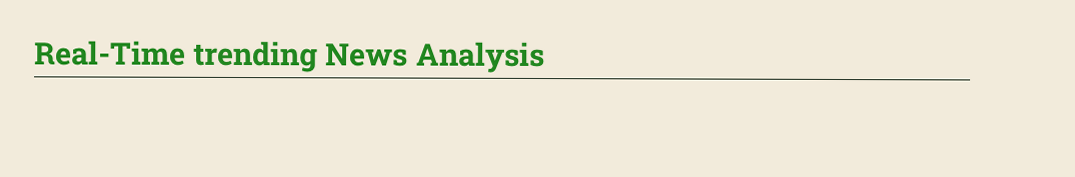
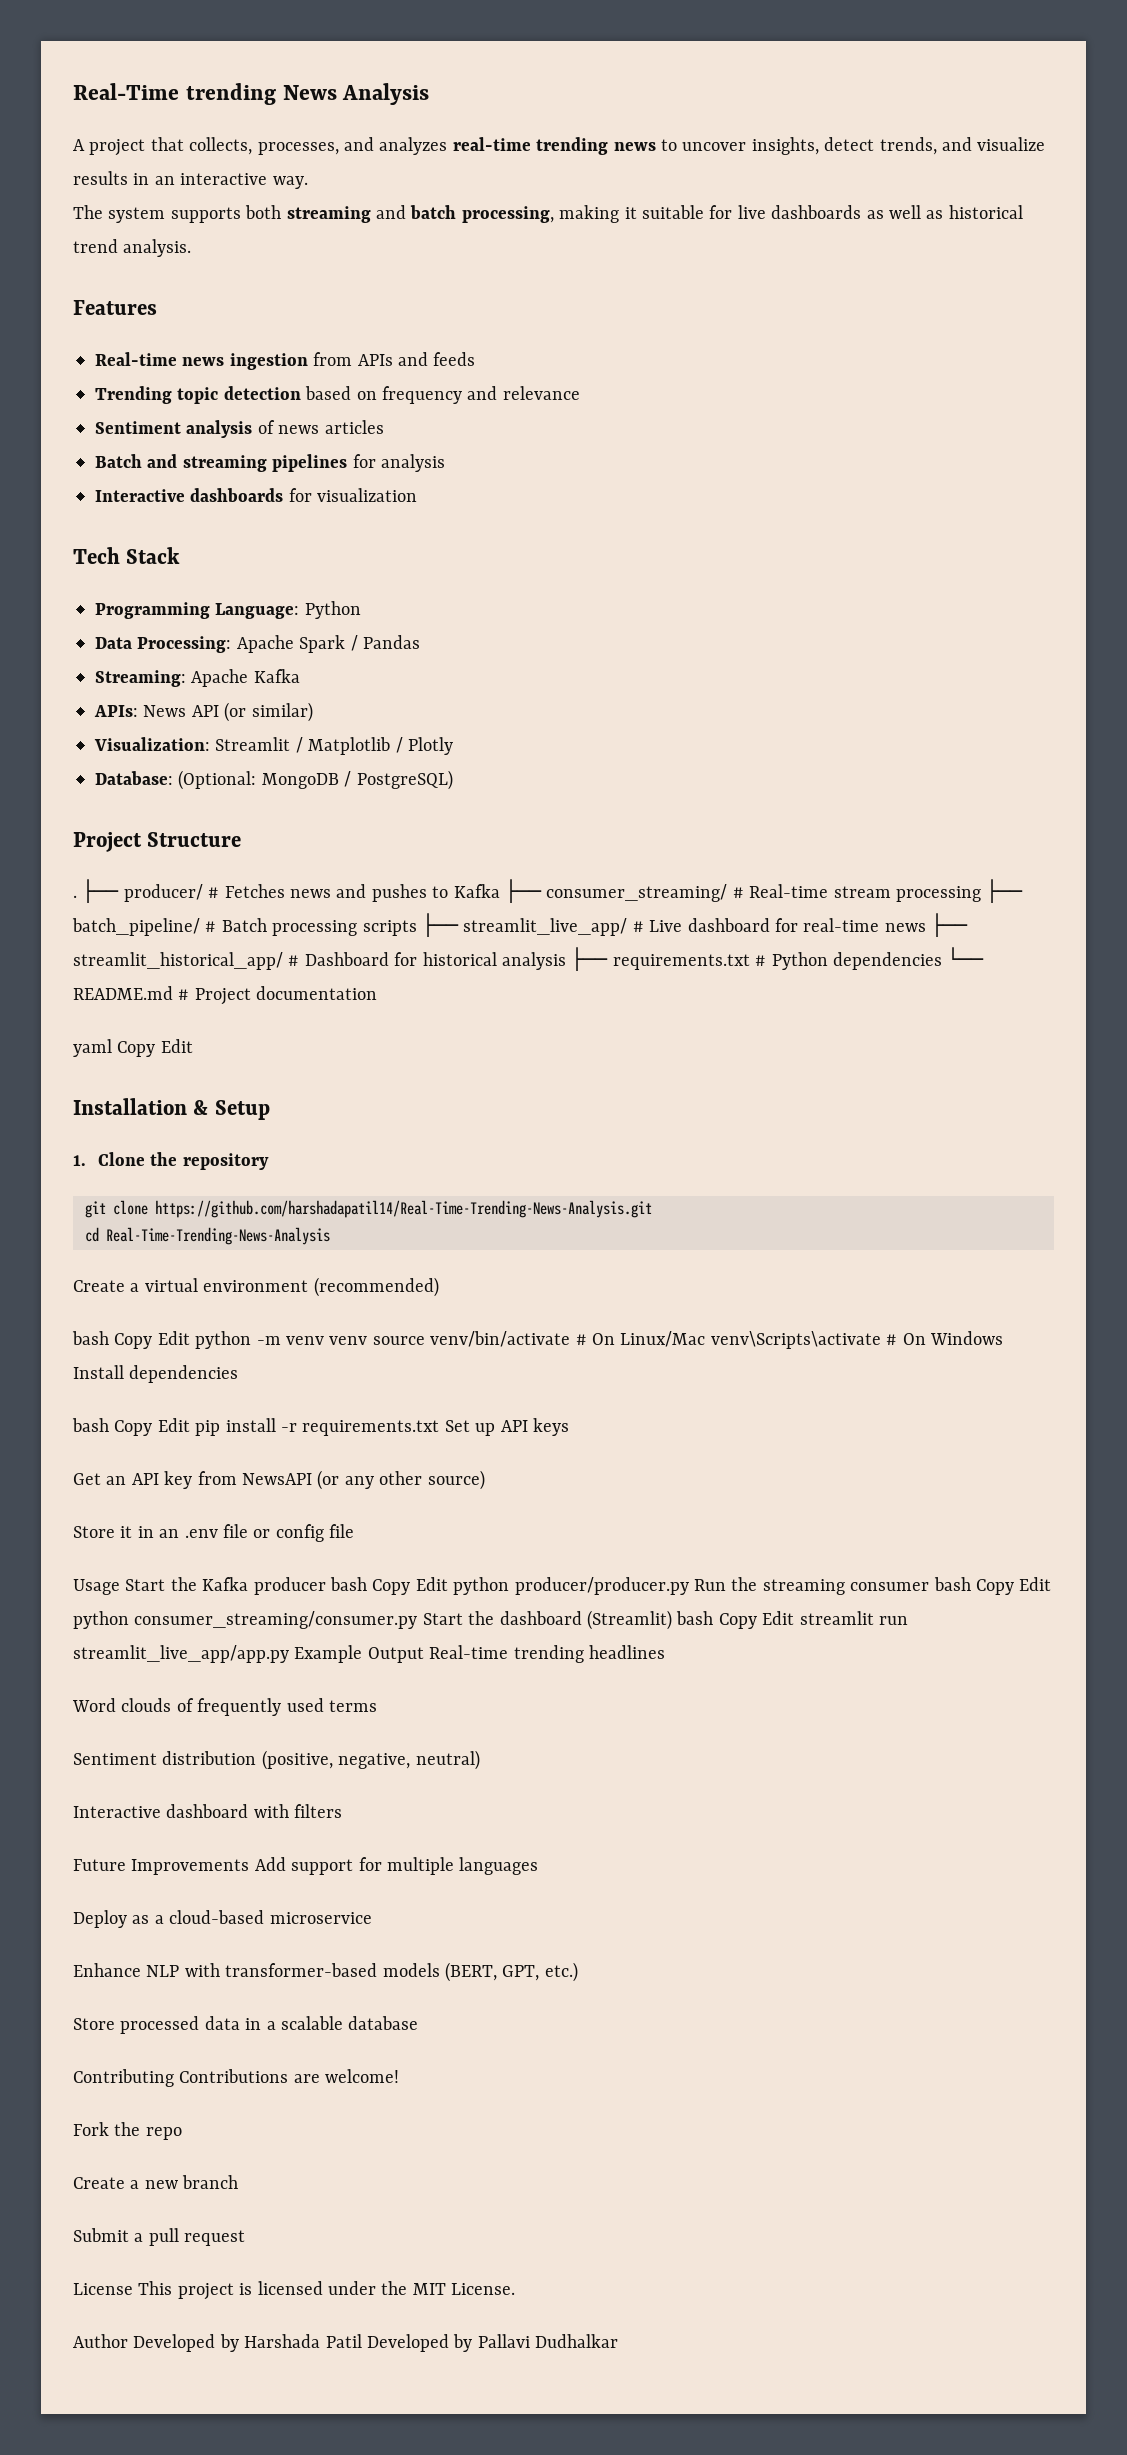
+ A project that collects, processes, and analyzes real-time trending news to uncover insights, detect trends, and visualize results in an interactive way.
+ The system supports both streaming and batch processing, making it suitable for live dashboards as well as historical trend analysis.
+ Features
+ Real-time news ingestion from APIs and feeds
+ Trending topic detection based on frequency and relevance
+ Sentiment analysis of news articles
+ Batch and streaming pipelines for analysis
+ Interactive dashboards for visualization
+ Tech Stack
+ Programming Language: Python
+ Data Processing: Apache Spark / Pandas
+ Streaming: Apache Kafka
+ APIs: News API (or similar)
+ Visualization: Streamlit / Matplotlib / Plotly
+ Database: (Optional: MongoDB / PostgreSQL)
+ Project Structure
+ . ├── producer/ # Fetches news and pushes to Kafka ├── consumer_streaming/ # Real-time stream processing ├── batch_pipeline/ # Batch processing scripts ├── streamlit_live_app/ # Live dashboard for real-time news ├── streamlit_historical_app/ # Dashboard for historical analysis ├── requirements.txt # Python dependencies └── README.md # Project documentation
+ yaml Copy Edit
+ Installation & Setup
+ 1. Clone the repository
+ git clone https://github.com/harshadapatil14/Real-Time-Trending-News-Analysis.git
+ cd Real-Time-Trending-News-Analysis
+ Create a virtual environment (recommended)
+ bash Copy Edit python -m venv venv source venv/bin/activate # On Linux/Mac venv\Scripts\activate # On Windows Install dependencies
+ bash Copy Edit pip install -r requirements.txt Set up API keys
+ Get an API key from NewsAPI (or any other source)
+ Store it in an .env file or config file
+ Usage Start the Kafka producer bash Copy Edit python producer/producer.py Run the streaming consumer bash Copy Edit python consumer_streaming/consumer.py Start the dashboard (Streamlit) bash Copy Edit streamlit run streamlit_live_app/app.py Example Output Real-time trending headlines
+ Word clouds of frequently used terms
+ Sentiment distribution (positive, negative, neutral)
+ Interactive dashboard with filters
+ Future Improvements Add support for multiple languages
+ Deploy as a cloud-based microservice
+ Enhance NLP with transformer-based models (BERT, GPT, etc.)
+ Store processed data in a scalable database
+ Contributing Contributions are welcome!
+ Fork the repo
+ Create a new branch
+ Submit a pull request
+ License This project is licensed under the MIT License.
+ Author Developed by Harshada Patil Developed by Pallavi Dudhalkar

